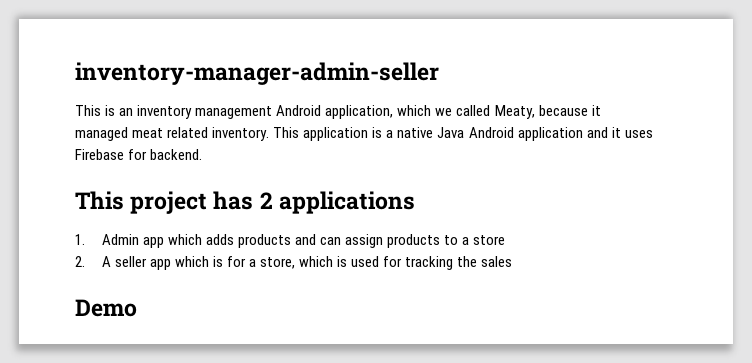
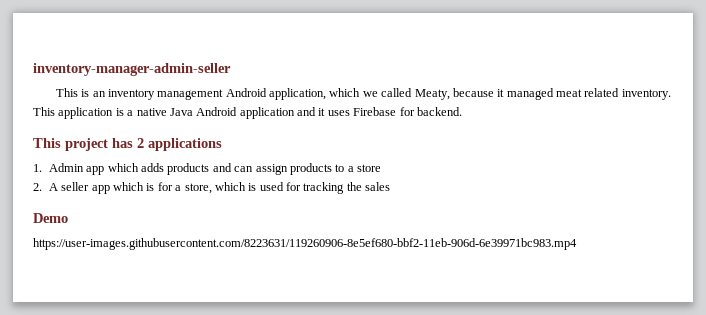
+ https://user-images.githubusercontent.com/8223631/119260906-8e5ef680-bbf2-11eb-906d-6e39971bc983.mp4

